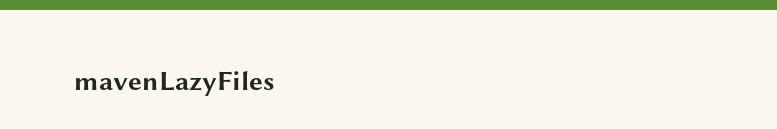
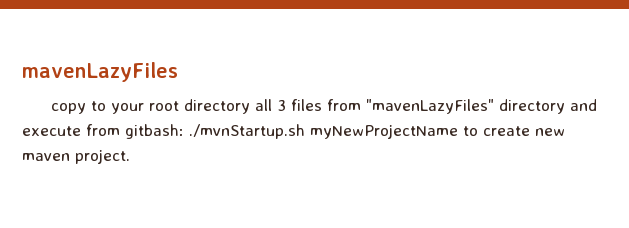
+ copy to your root directory all 3 files from "mavenLazyFiles" directory and execute from gitbash: ./mvnStartup.sh myNewProjectName to create new maven project.

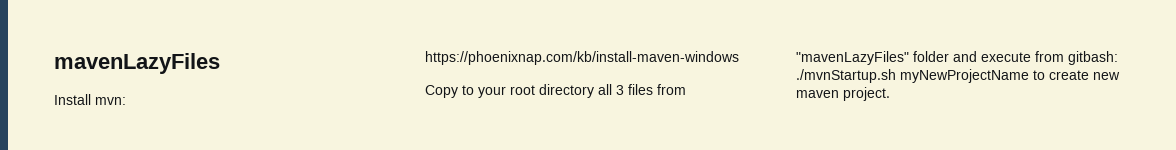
- copy to your root directory all 3 files from "mavenLazyFiles" directory and execute from gitbash: ./mvnStartup.sh myNewProjectName to create new maven project.
+ Install mvn: https://phoenixnap.com/kb/install-maven-windows
+ Copy to your root directory all 3 files from "mavenLazyFiles" folder and execute from gitbash: ./mvnStartup.sh myNewProjectName to create new maven project.

